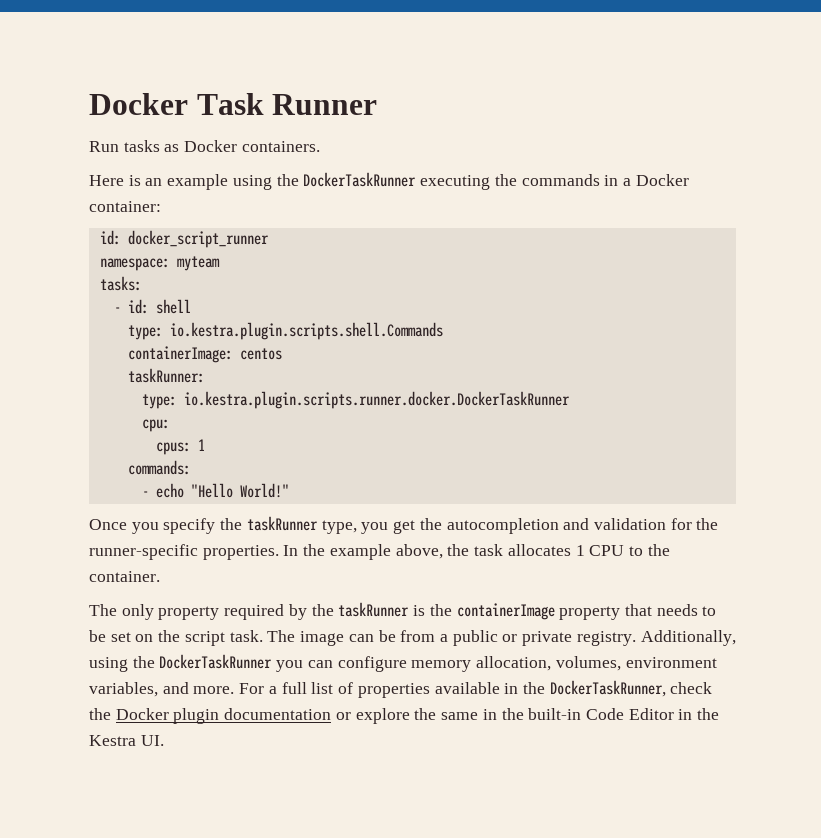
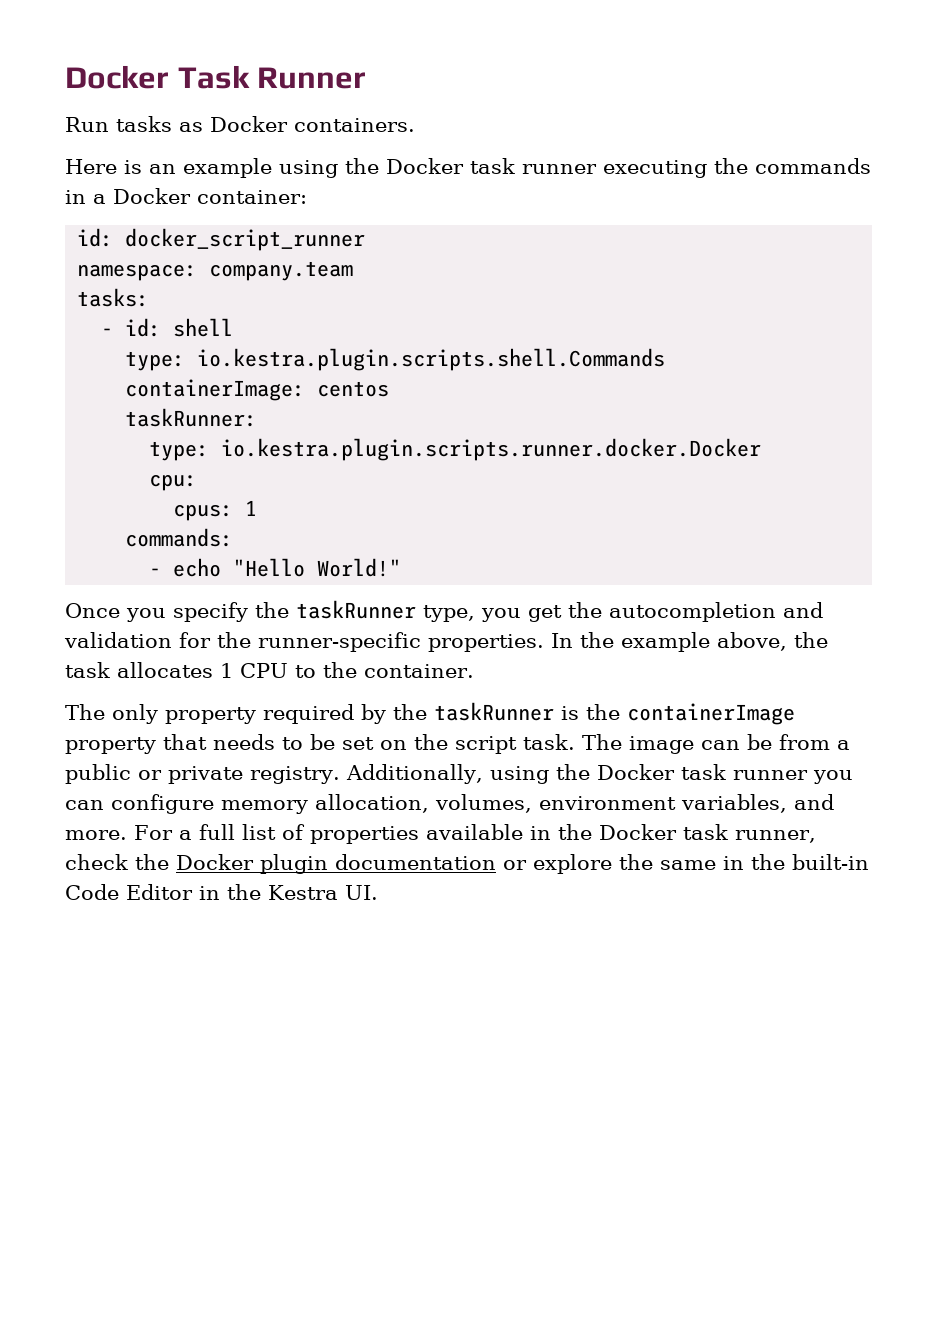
- Here is an example using the DockerTaskRunner executing the commands in a Docker container:
+ Here is an example using the Docker task runner executing the commands in a Docker container:
- namespace: myteam
+ namespace: company.team
- type: io.kestra.plugin.scripts.runner.docker.DockerTaskRunner
+ type: io.kestra.plugin.scripts.runner.docker.Docker
- Additionally, using the DockerTaskRunner you can configure memory allocation, volumes, environment variables, and more.
+ Additionally, using the Docker task runner you can configure memory allocation, volumes, environment variables, and more.
- For a full list of properties available in the DockerTaskRunner, check the Docker plugin documentation or explore the same in the built-in Code Editor in the Kestra UI.
+ For a full list of properties available in the Docker task runner, check the Docker plugin documentation or explore the same in the built-in Code Editor in the Kestra UI.

